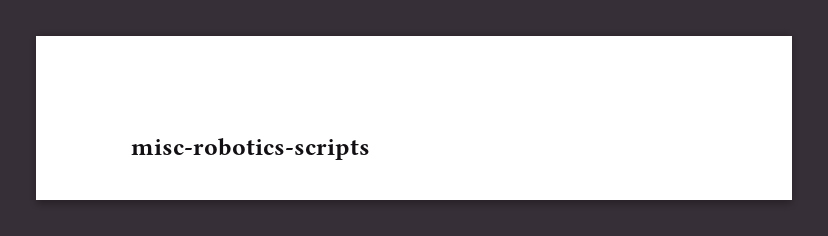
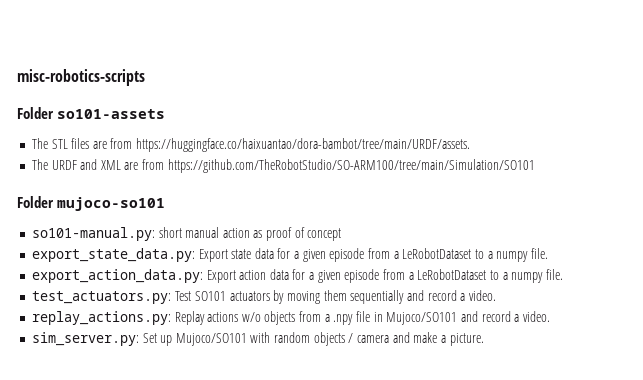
+ Folder so101-assets
+ The STL files are from https://huggingface.co/haixuantao/dora-bambot/tree/main/URDF/assets.
+ The URDF and XML are from https://github.com/TheRobotStudio/SO-ARM100/tree/main/Simulation/SO101
+ Folder mujoco-so101
+ so101-manual.py: short manual action as proof of concept
+ export_state_data.py: Export state data for a given episode from a LeRobotDataset to a numpy file.
+ export_action_data.py: Export action data for a given episode from a LeRobotDataset to a numpy file.
+ test_actuators.py: Test SO101 actuators by moving them sequentially and record a video.
+ replay_actions.py: Replay actions w/o objects from a .npy file in Mujoco/SO101 and record a video.
+ sim_server.py: Set up Mujoco/SO101 with random objects / camera and make a picture.

